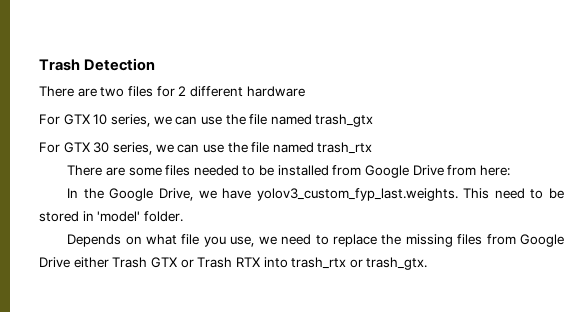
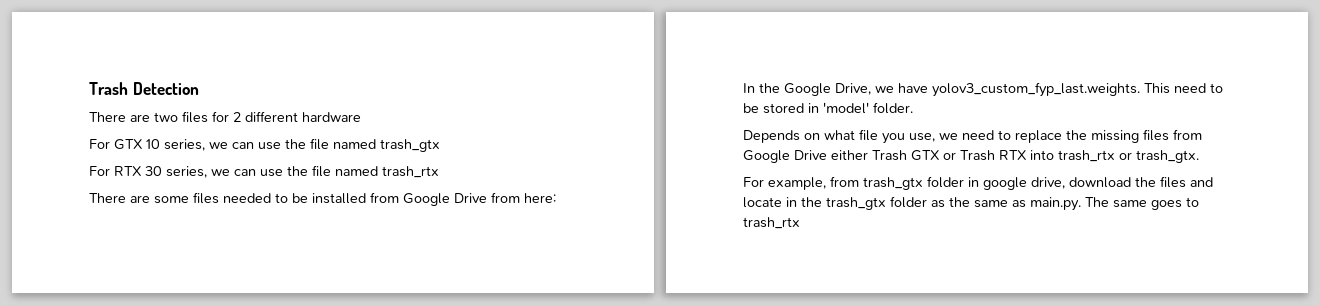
- For GTX 30 series, we can use the file named trash_rtx
+ For RTX 30 series, we can use the file named trash_rtx
+ For example, from trash_gtx folder in google drive, download the files and locate in the trash_gtx folder as the same as main.py. The same goes to trash_rtx

